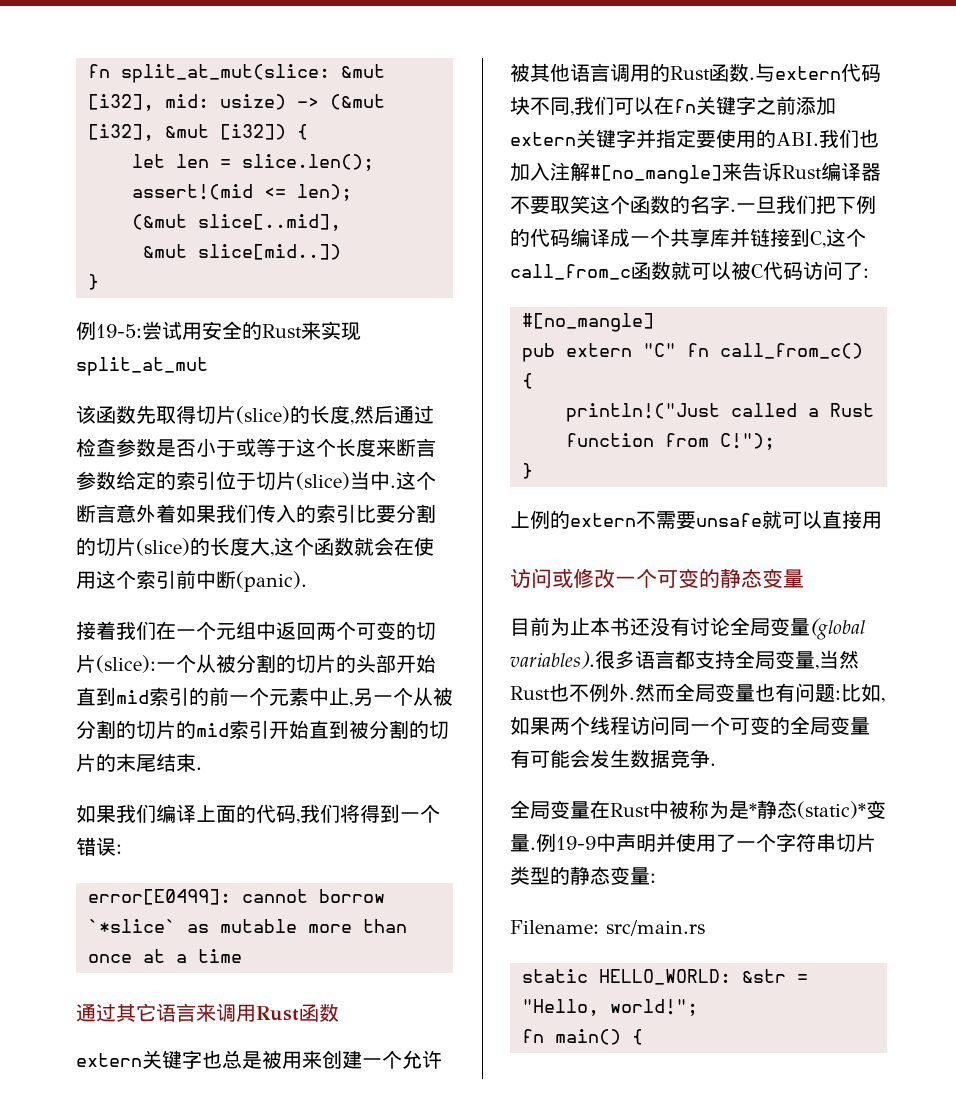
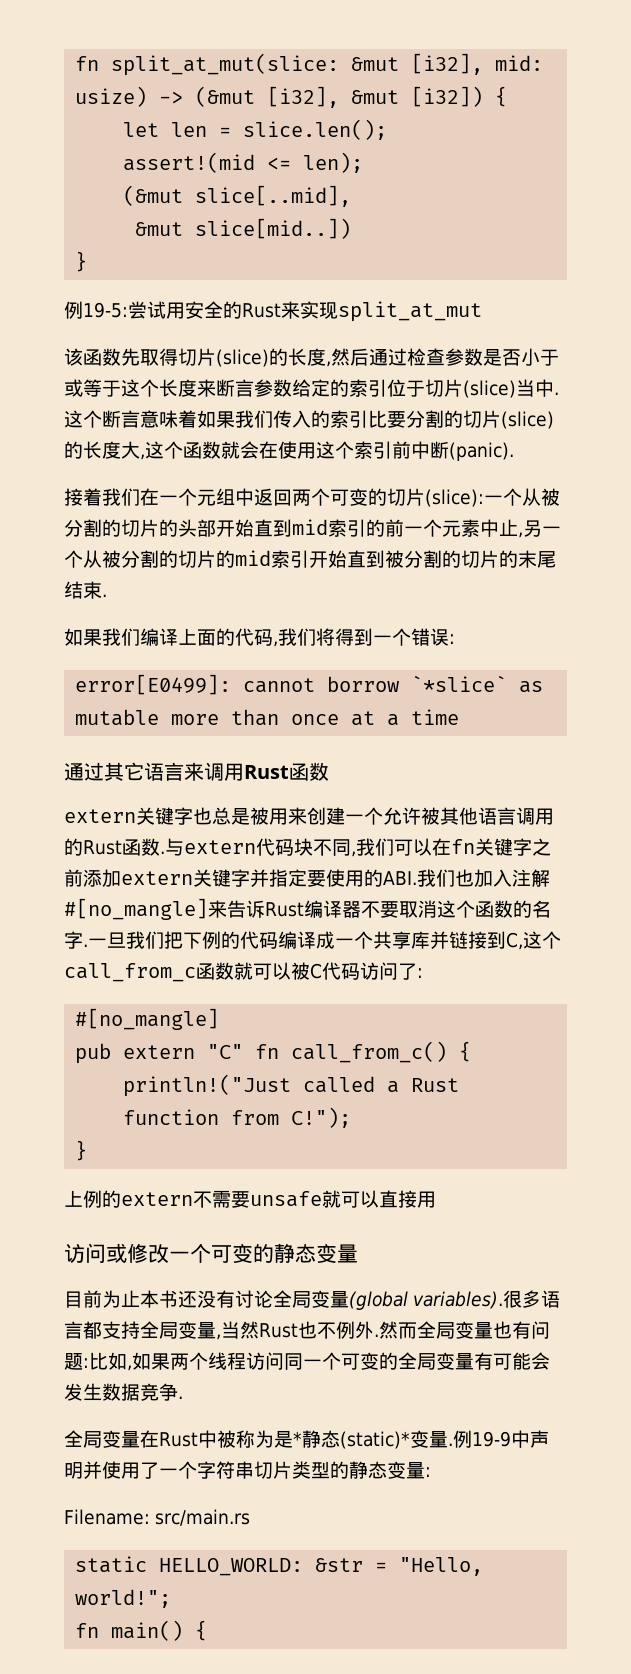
- 这个断言意外着如果我们传入的索引比要分割的切片(slice)的长度大,这个函数就会在使用这个索引前中断(panic).
+ 这个断言意味着如果我们传入的索引比要分割的切片(slice)的长度大,这个函数就会在使用这个索引前中断(panic).
- 与extern代码块不同,我们可以在fn关键字之前添加extern关键字并指定要使用的ABI.我们也加入注解#[no_mangle]来告诉Rust编译器不要取笑这个函数的名字.
+ 与extern代码块不同,我们可以在fn关键字之前添加extern关键字并指定要使用的ABI.我们也加入注解#[no_mangle]来告诉Rust编译器不要取消这个函数的名字.

